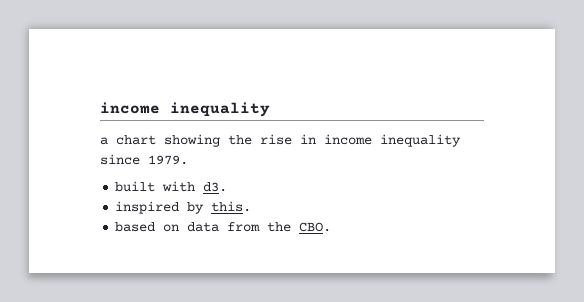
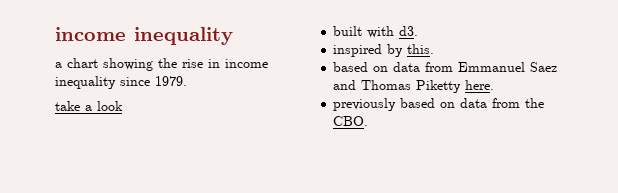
+ take a look
- based on data from the CBO.
+ based on data from Emmanuel Saez and Thomas Piketty here.
+ previously based on data from the CBO.

